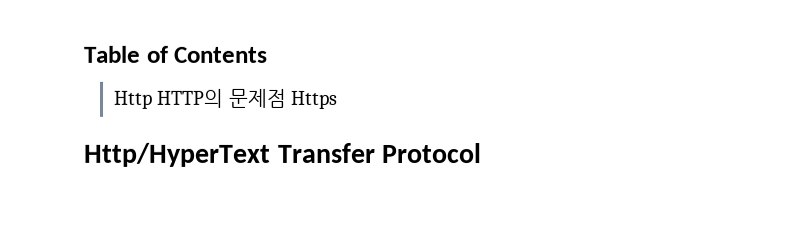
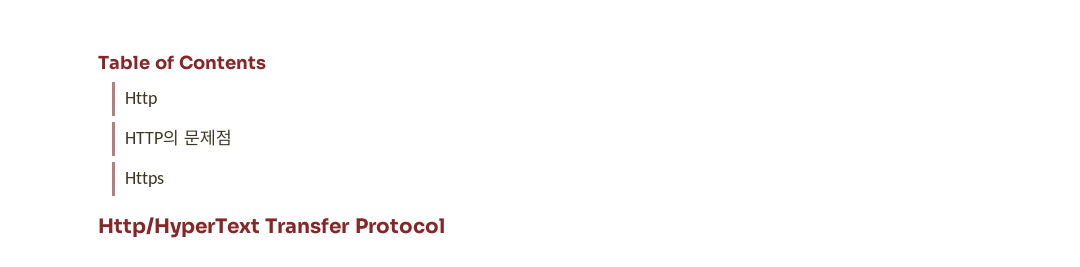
- Http HTTP의 문제점 Https
+ Http
+ HTTP의 문제점
+ Https

